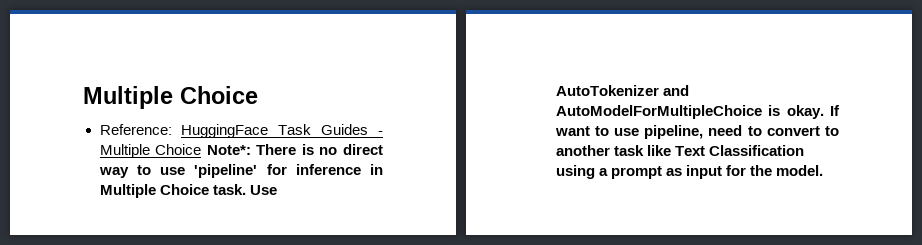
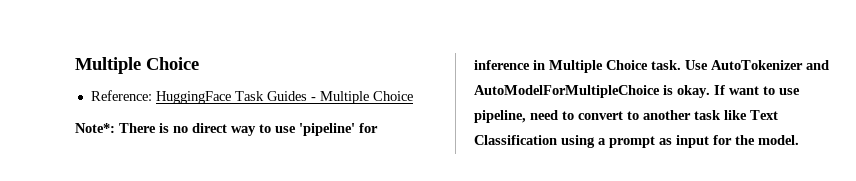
- Reference: HuggingFace Task Guides - Multiple Choice Note*: There is no direct way to use 'pipeline' for inference in Multiple Choice task.
+ Reference: HuggingFace Task Guides - Multiple Choice
+ Note*: There is no direct way to use 'pipeline' for inference in Multiple Choice task.

